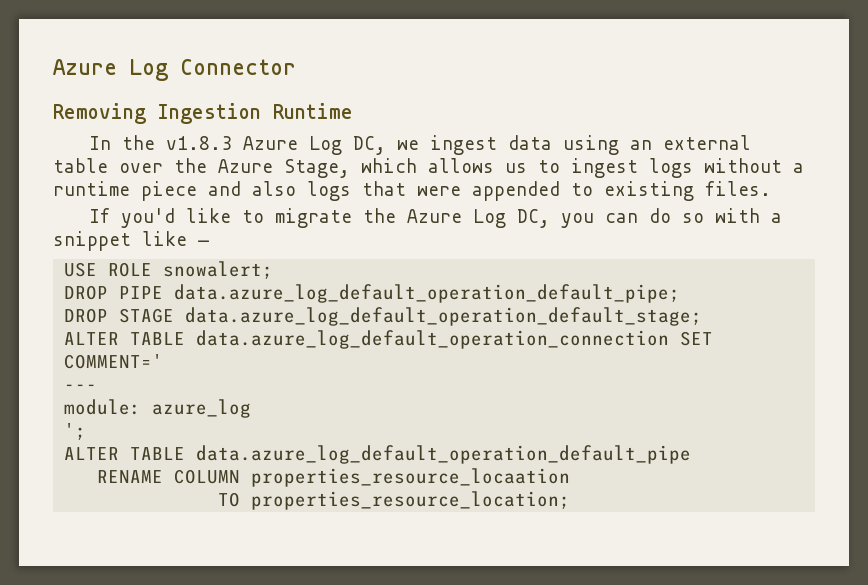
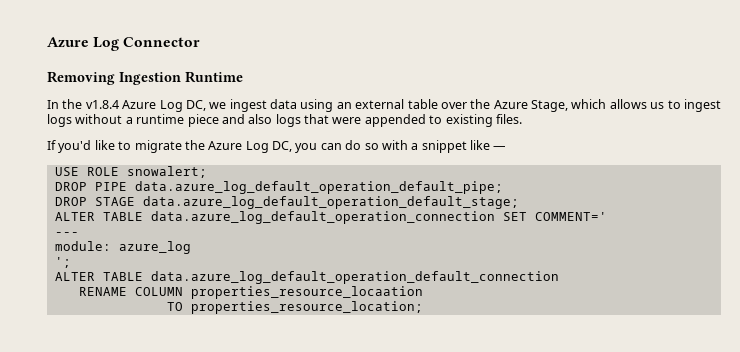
- In the v1.8.3 Azure Log DC, we ingest data using an external table over the Azure Stage, which allows us to ingest logs without a runtime piece and also logs that were appended to existing files.
+ In the v1.8.4 Azure Log DC, we ingest data using an external table over the Azure Stage, which allows us to ingest logs without a runtime piece and also logs that were appended to existing files.
- ALTER TABLE data.azure_log_default_operation_default_pipe
+ ALTER TABLE data.azure_log_default_operation_default_connection

